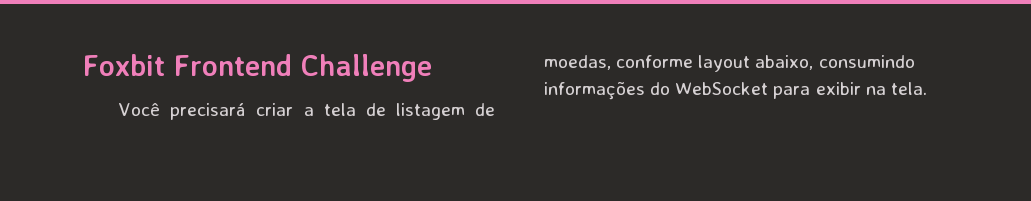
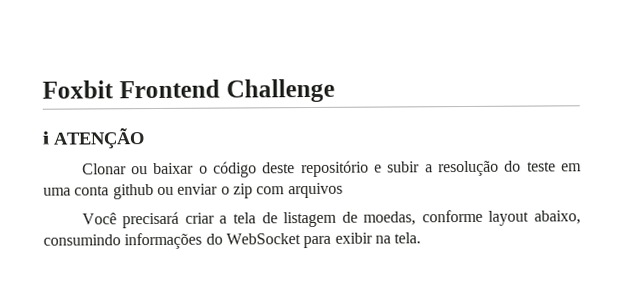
+ ℹ ATENÇÃO
+ Clonar ou baixar o código deste repositório e subir a resolução do teste em uma conta github ou enviar o zip com arquivos

